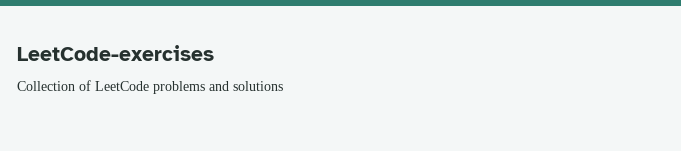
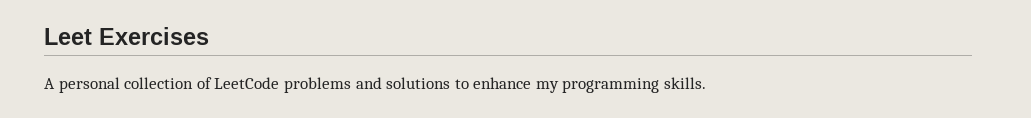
- LeetCode-exercises
- Collection of LeetCode problems and solutions
+ Leet Exercises
+ A personal collection of LeetCode problems and solutions to enhance my programming skills.

